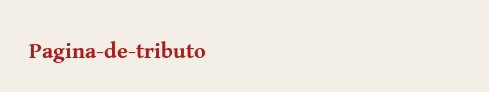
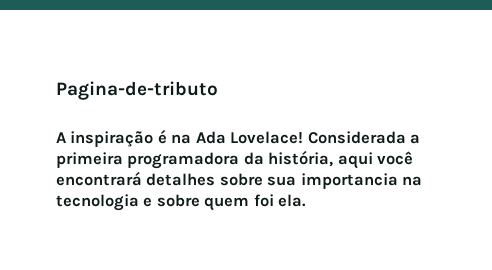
+ A inspiração é na Ada Lovelace! Considerada a primeira programadora da história, aqui você encontrará detalhes sobre sua importancia na tecnologia e sobre quem foi ela.

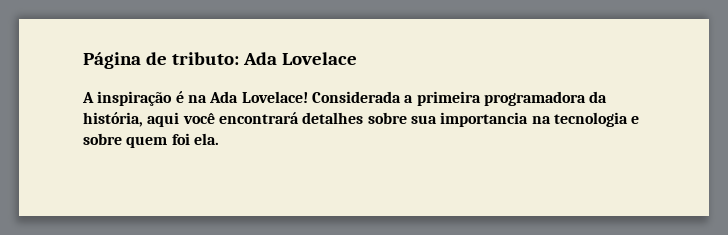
- Pagina-de-tributo
+ Página de tributo: Ada Lovelace

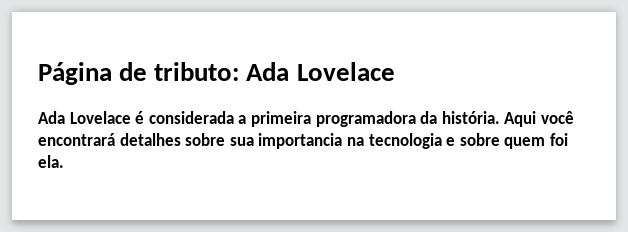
- A inspiração é na Ada Lovelace! Considerada a primeira programadora da história, aqui você encontrará detalhes sobre sua importancia na tecnologia e sobre quem foi ela.
+ Ada Lovelace é considerada a primeira programadora da história. Aqui você encontrará detalhes sobre sua importancia na tecnologia e sobre quem foi ela.

